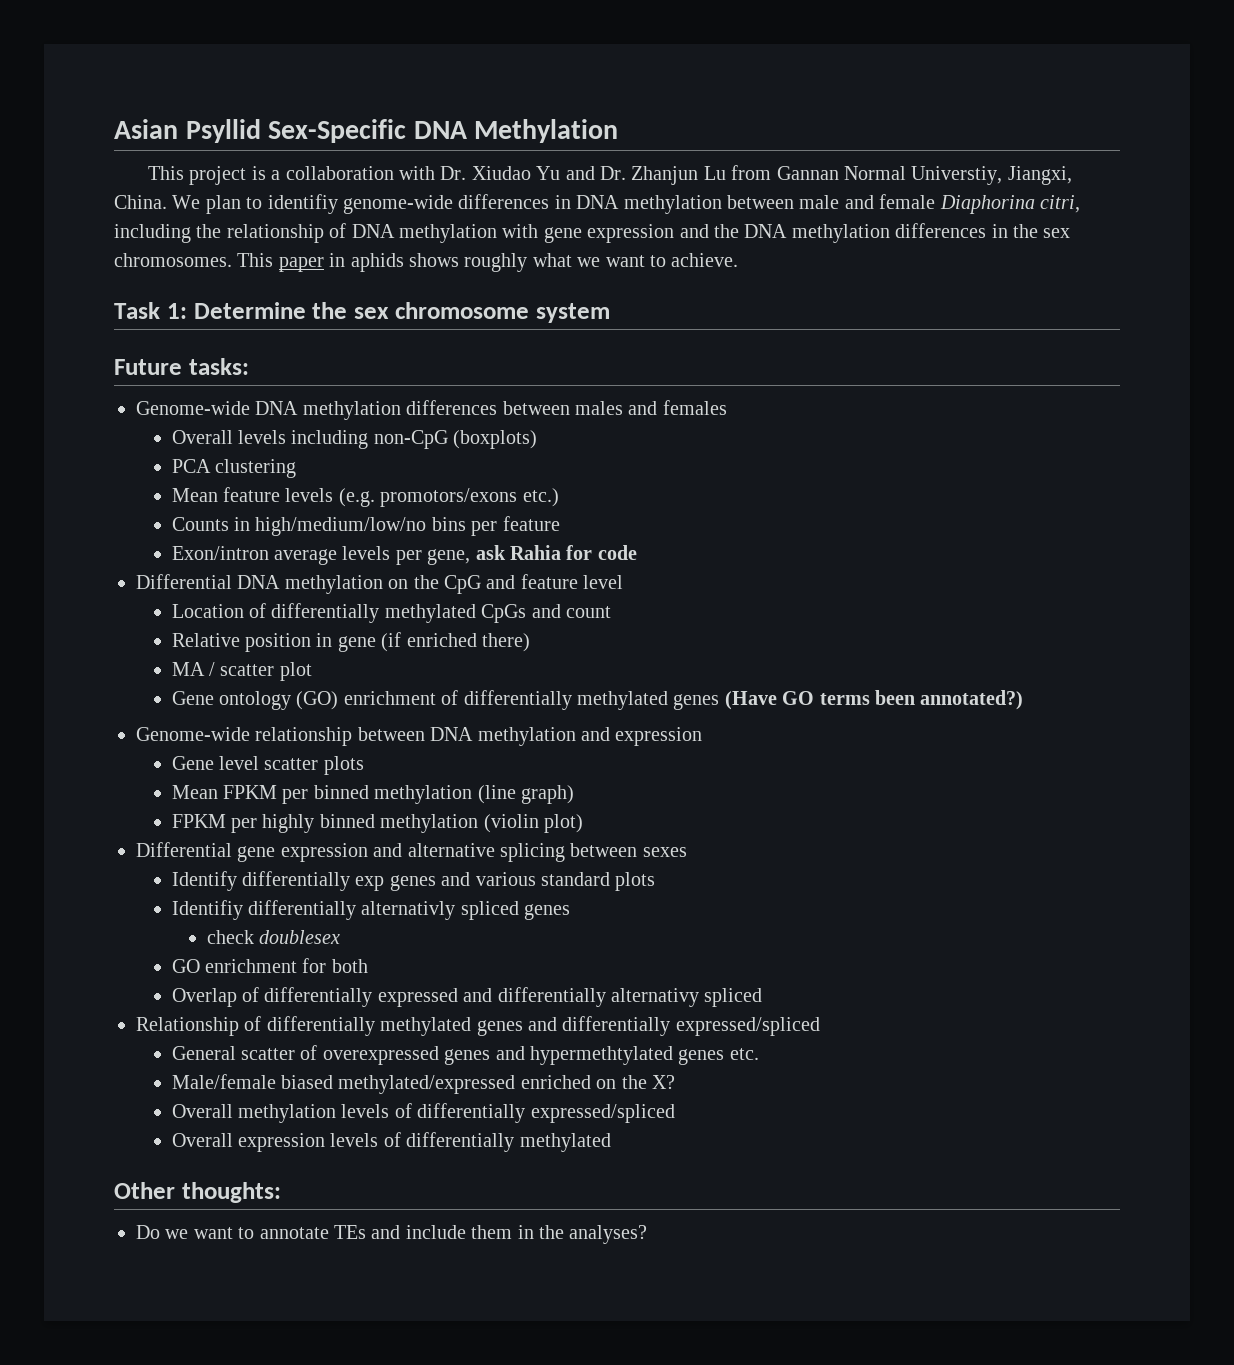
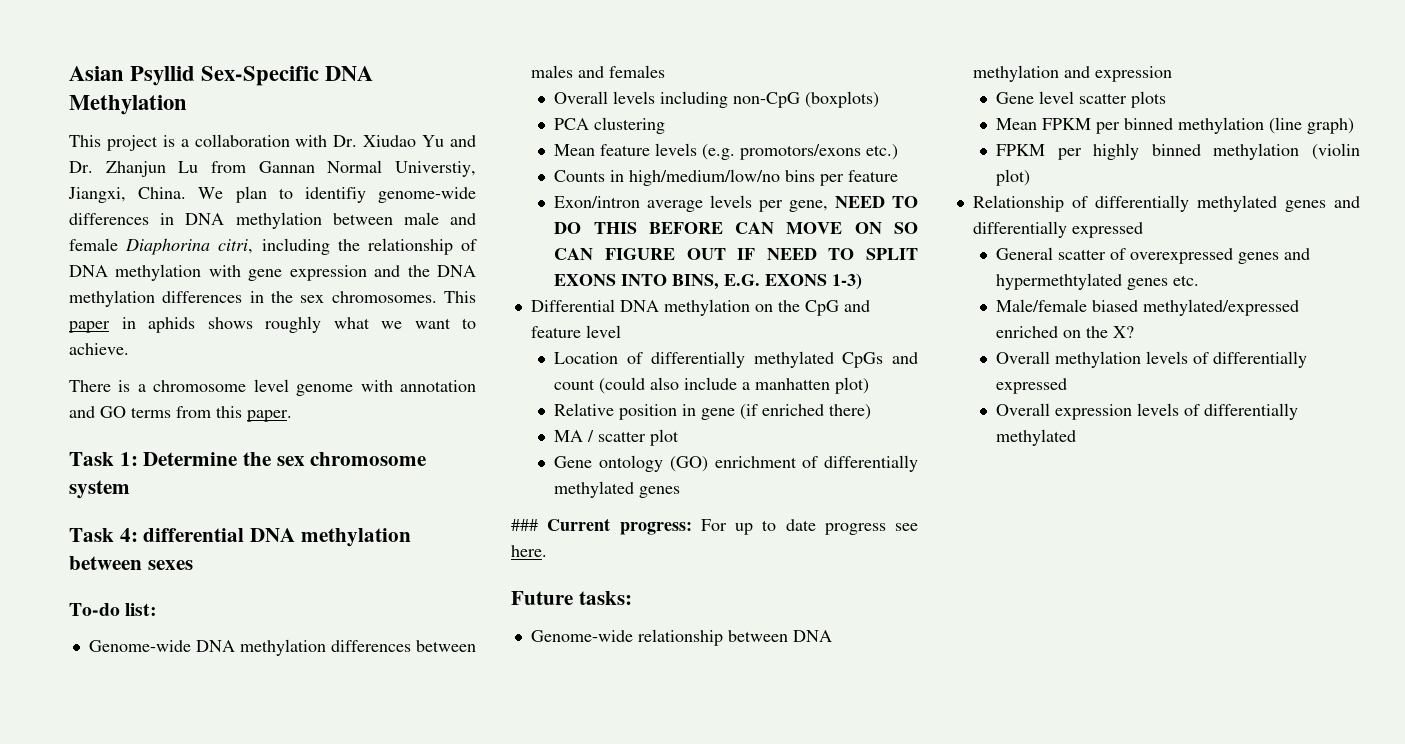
+ There is a chromosome level genome with annotation and GO terms from this paper.
- Future tasks:
+ Task 4: differential DNA methylation between sexes
+ To-do list:
- Exon/intron average levels per gene, ask Rahia for code
+ Exon/intron average levels per gene, NEED TO DO THIS BEFORE CAN MOVE ON SO CAN FIGURE OUT IF NEED TO SPLIT EXONS INTO BINS, E.G. EXONS 1-3)
- Location of differentially methylated CpGs and count
+ Location of differentially methylated CpGs and count (could also include a manhatten plot)
- Gene ontology (GO) enrichment of differentially methylated genes (Have GO terms been annotated?)
+ Gene ontology (GO) enrichment of differentially methylated genes
+ ### Current progress: For up to date progress see here.
+ Future tasks:
- Differential gene expression and alternative splicing between sexes
- Identify differentially exp genes and various standard plots
- Identifiy differentially alternativly spliced genes
- check doublesex
- GO enrichment for both
- Overlap of differentially expressed and differentially alternativy spliced
- Relationship of differentially methylated genes and differentially expressed/spliced
+ Relationship of differentially methylated genes and differentially expressed
- Overall methylation levels of differentially expressed/spliced
+ Overall methylation levels of differentially expressed
- Other thoughts:
- Do we want to annotate TEs and include them in the analyses?

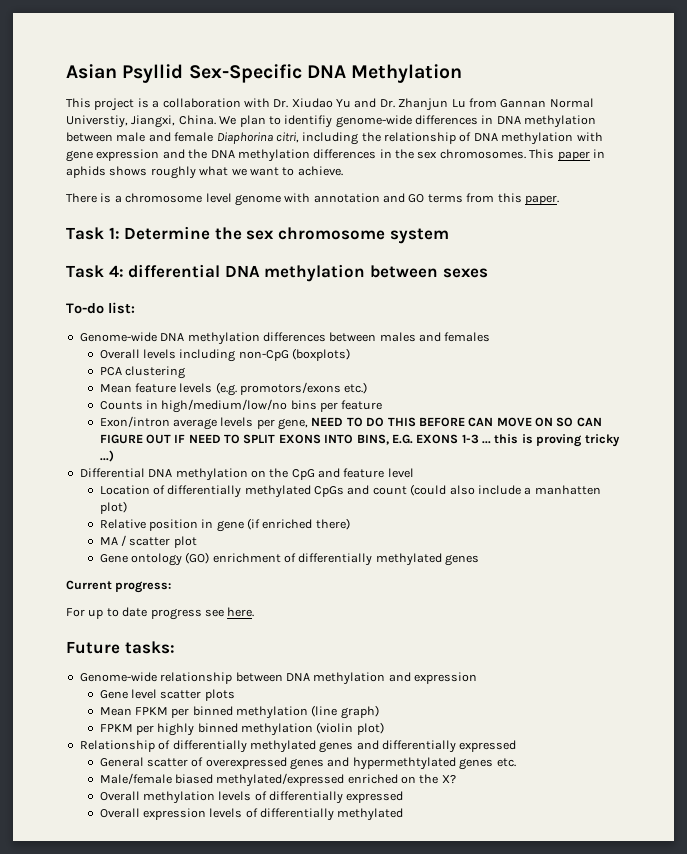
- Exon/intron average levels per gene, NEED TO DO THIS BEFORE CAN MOVE ON SO CAN FIGURE OUT IF NEED TO SPLIT EXONS INTO BINS, E.G. EXONS 1-3)
+ Exon/intron average levels per gene, NEED TO DO THIS BEFORE CAN MOVE ON SO CAN FIGURE OUT IF NEED TO SPLIT EXONS INTO BINS, E.G. EXONS 1-3 ... this is proving tricky ...)
- ### Current progress: For up to date progress see here.
+ Current progress:
+ For up to date progress see here.

